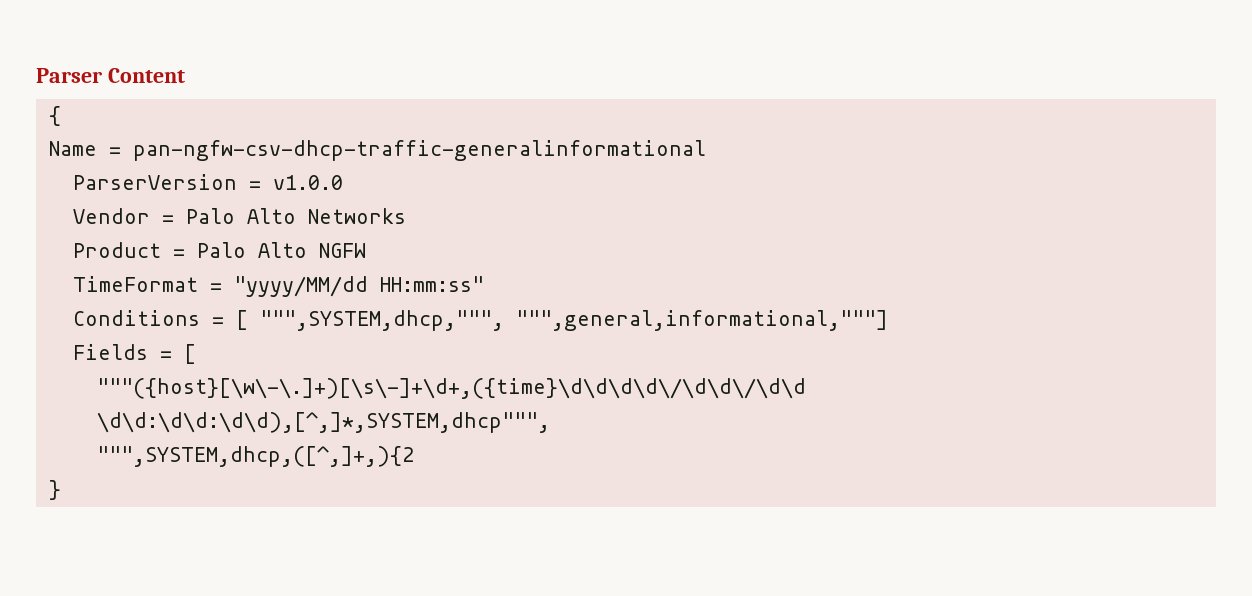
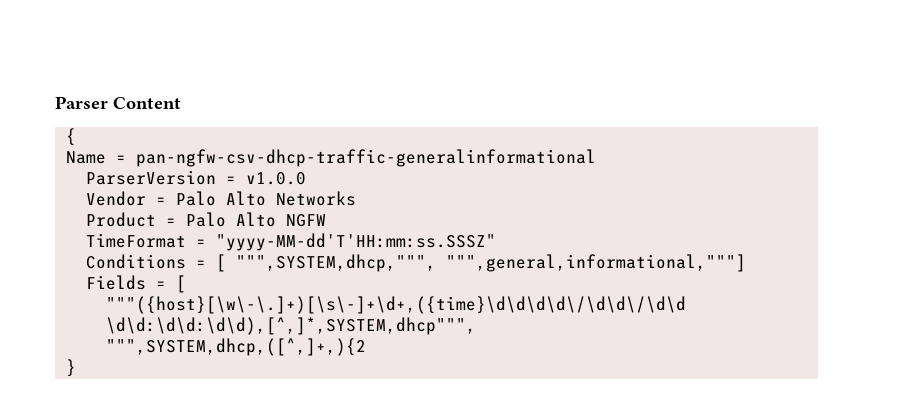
- TimeFormat = "yyyy/MM/dd HH:mm:ss"
+ TimeFormat = "yyyy-MM-dd'T'HH:mm:ss.SSSZ"

